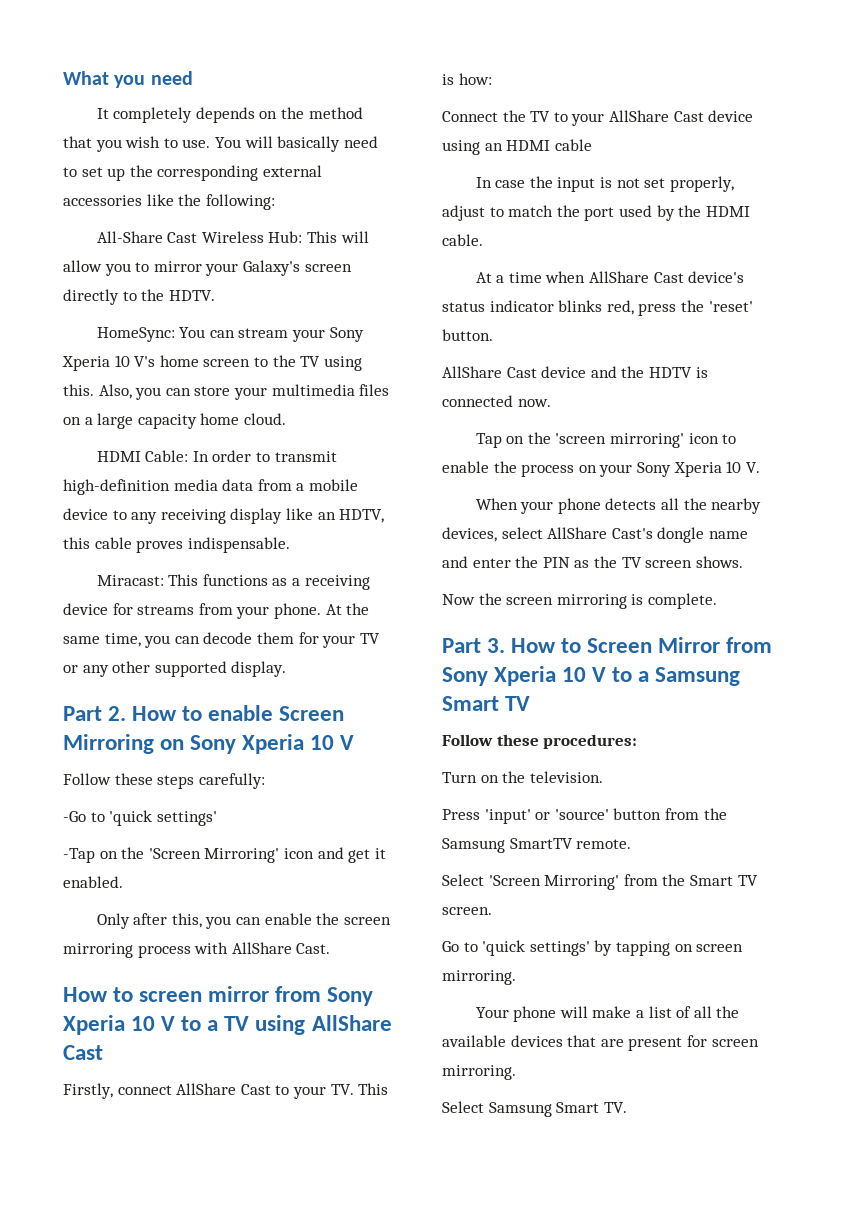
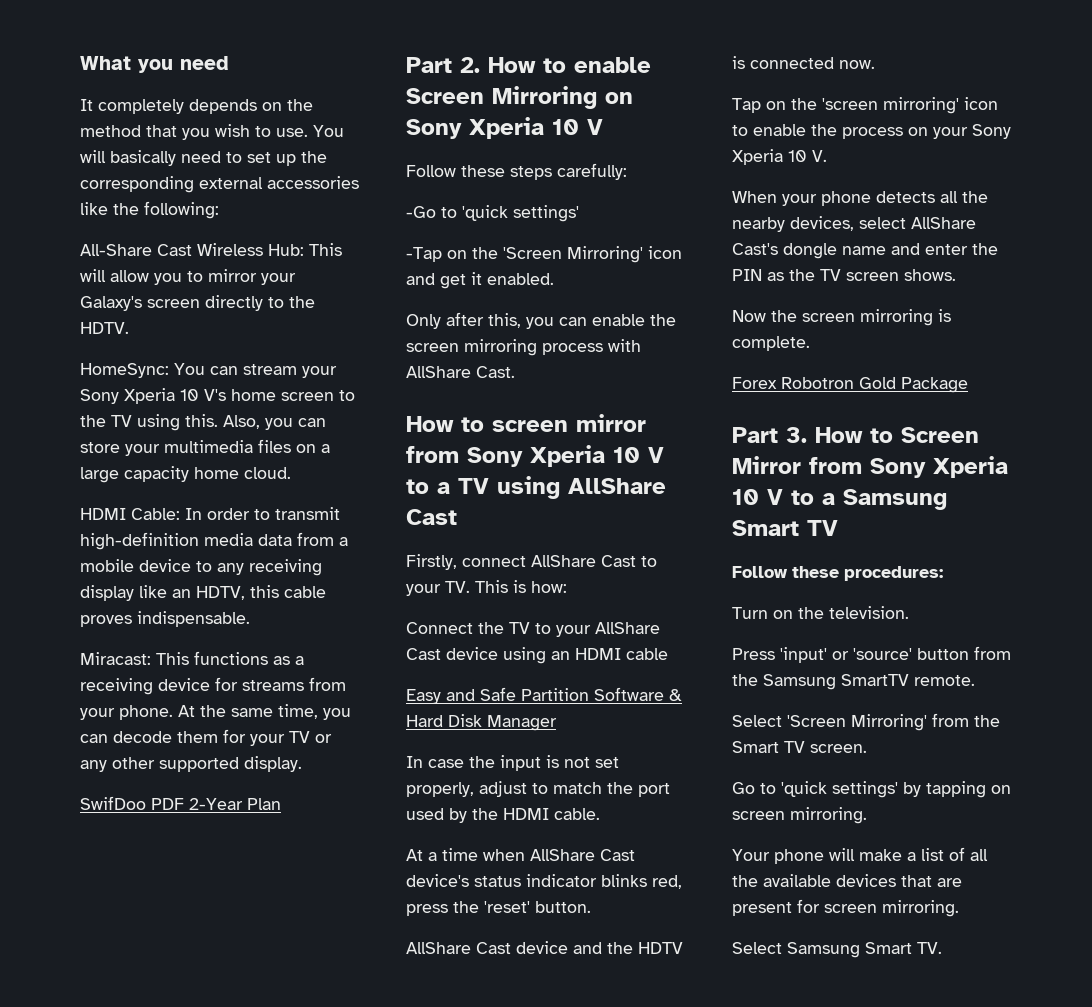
+ SwifDoo PDF 2-Year Plan
+ Easy and Safe Partition Software & Hard Disk Manager
+ Forex Robotron Gold Package

